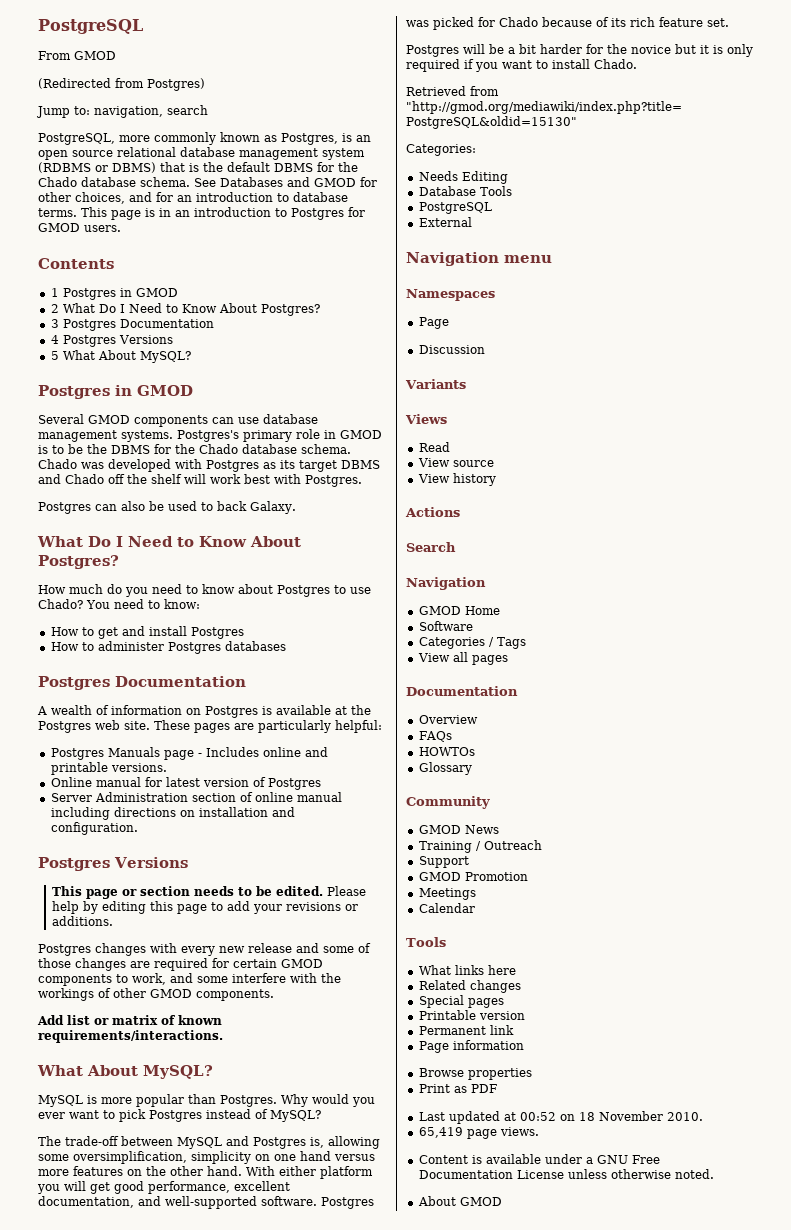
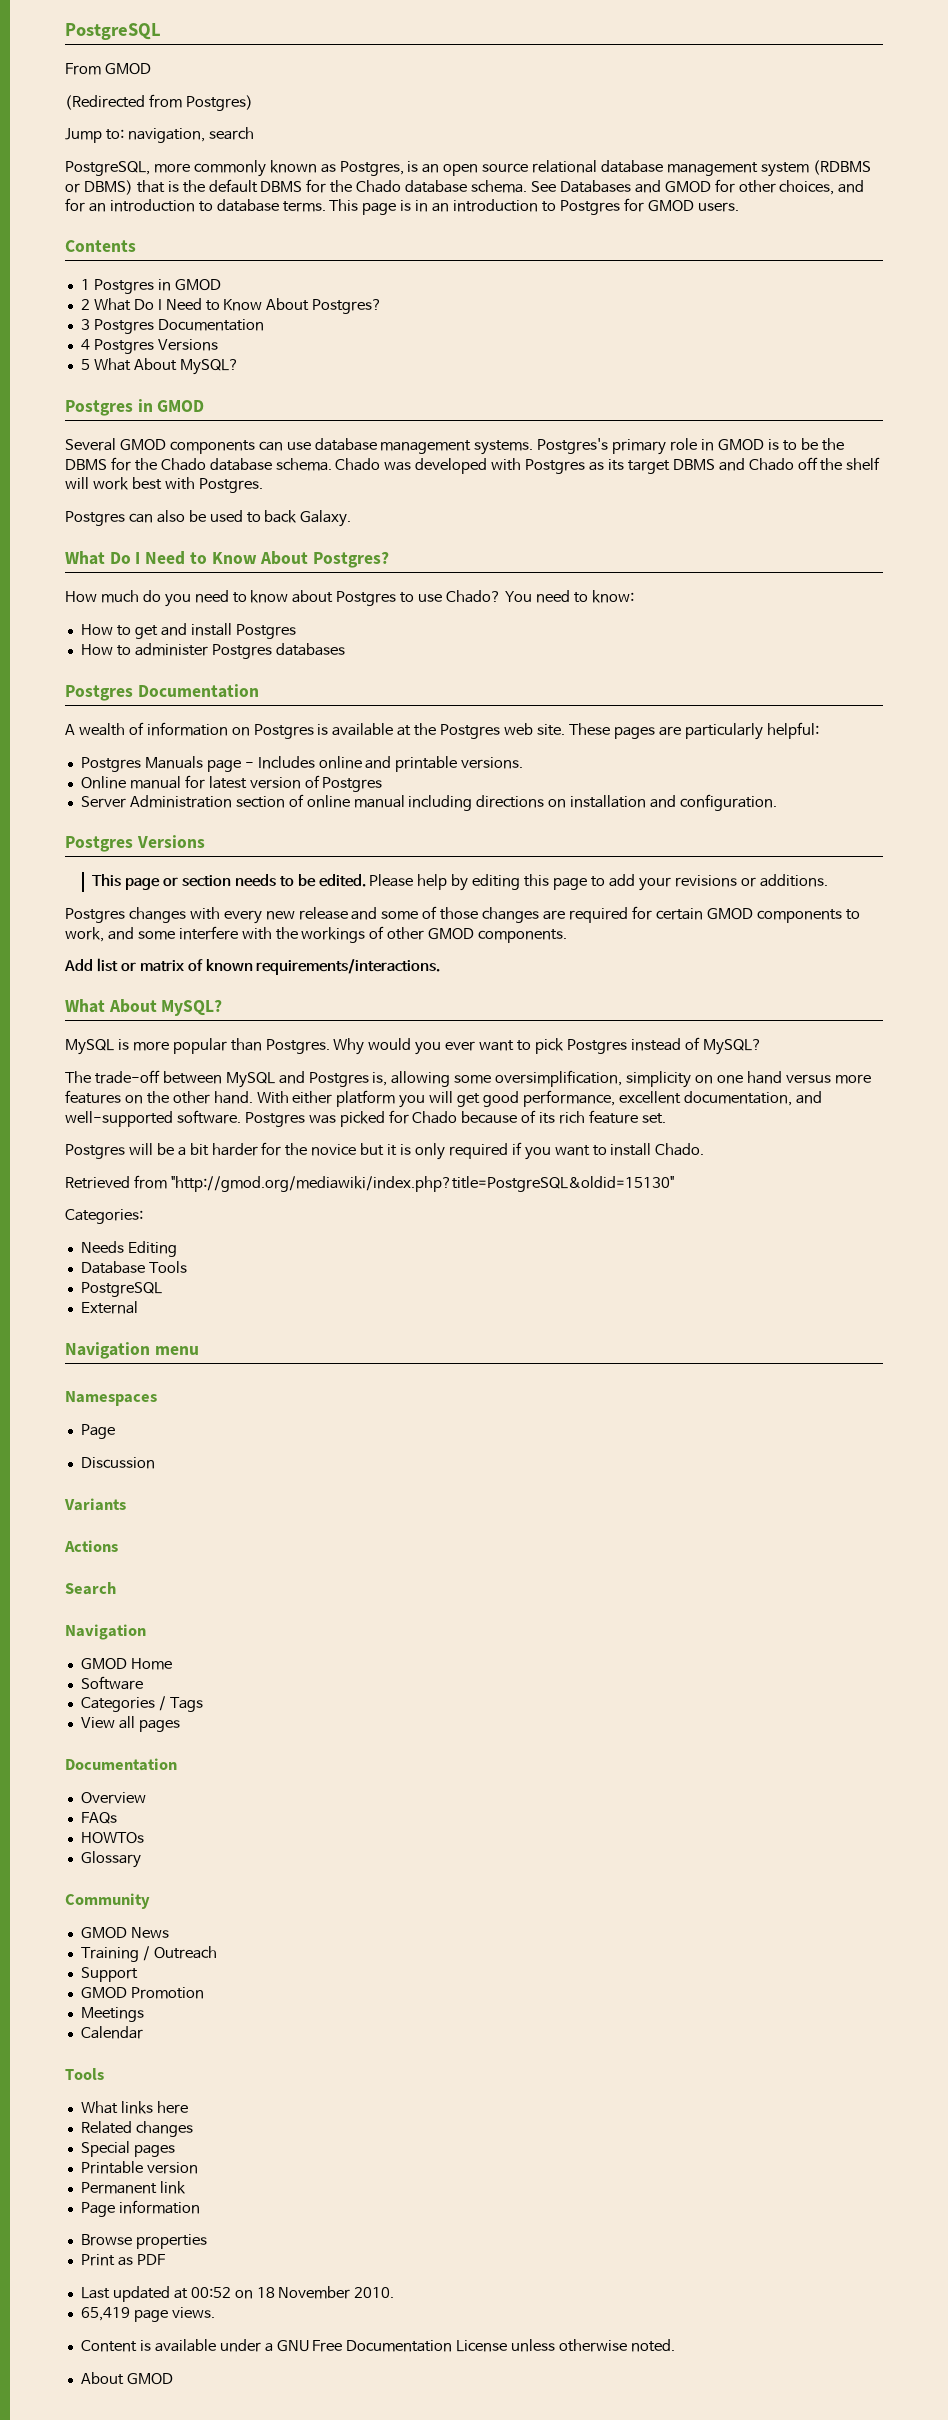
- Views
- Read
- View source
- View history

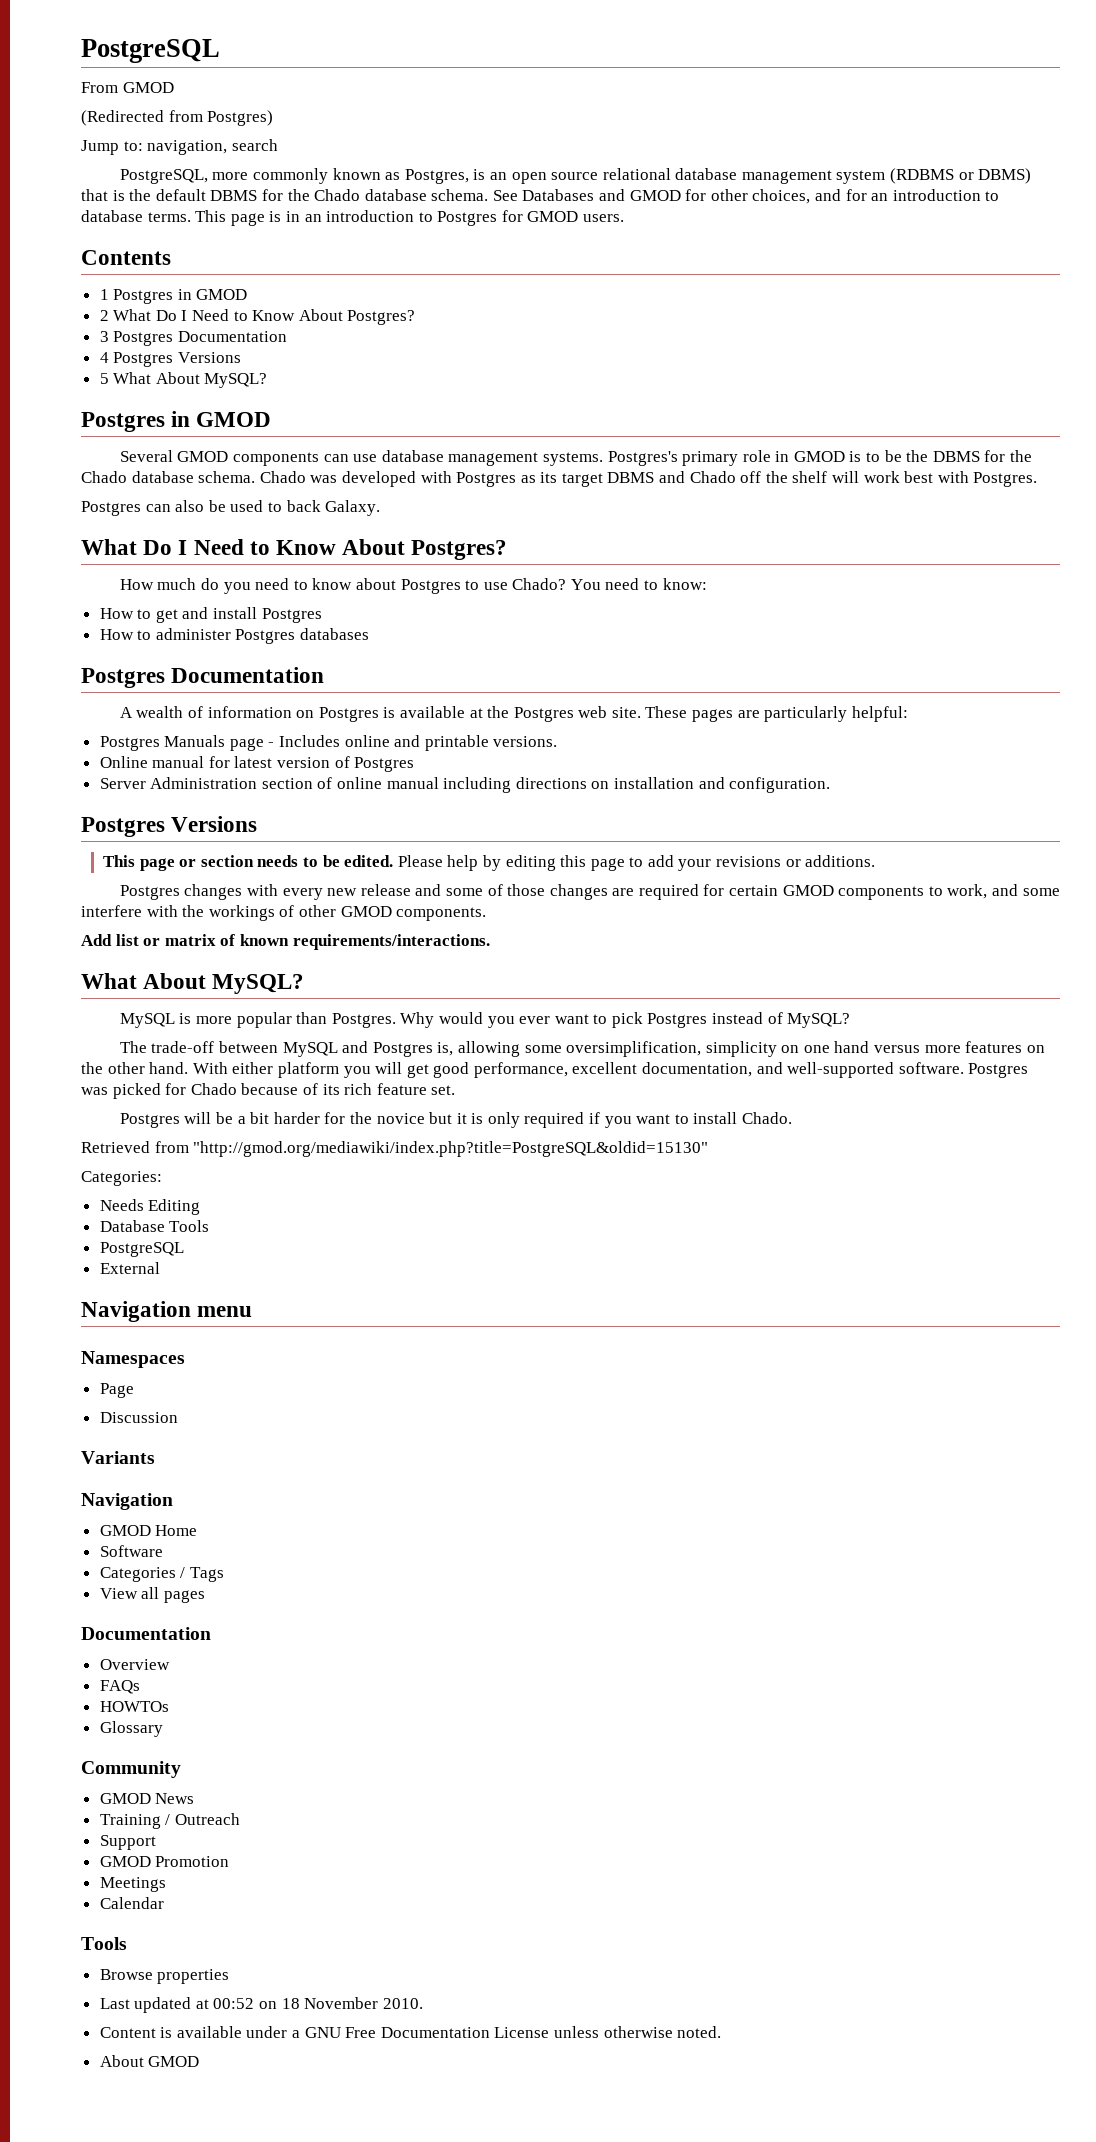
- Actions
- Search
- What links here
- Related changes
- Special pages
- Printable version
- Permanent link
- Page information
- Print as PDF
- 65,419 page views.

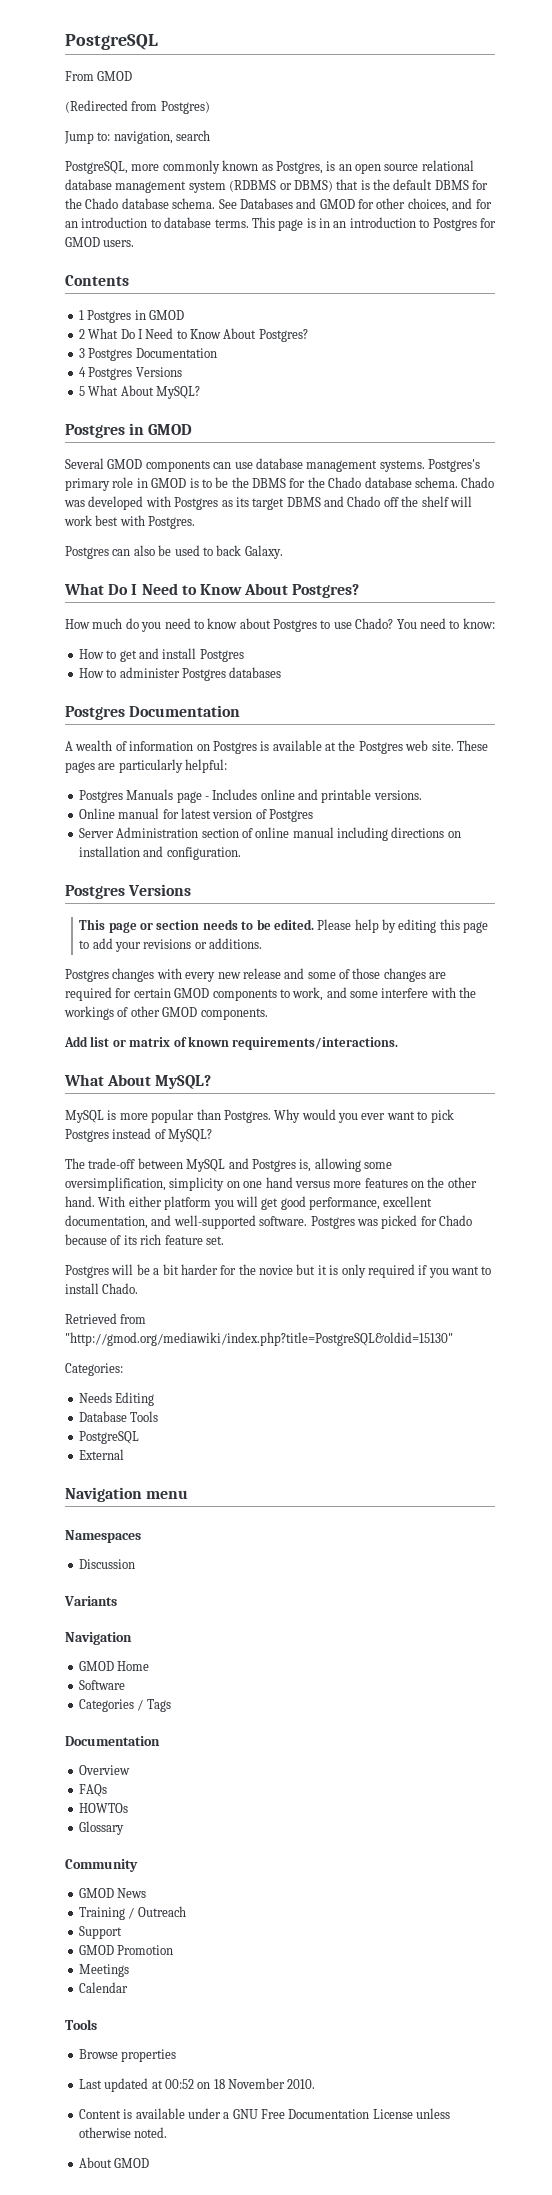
- Page
- View all pages

